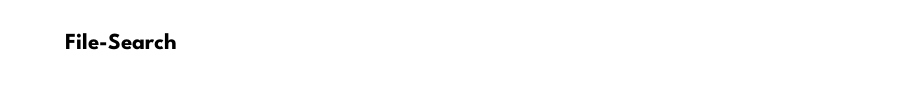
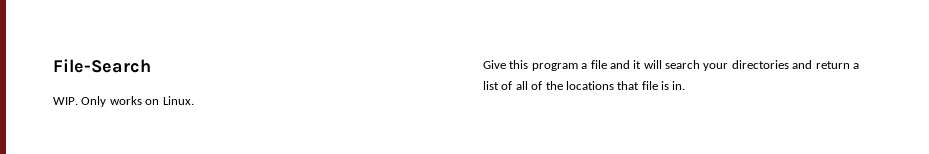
+ WIP. Only works on Linux.
+ Give this program a file and it will search your directories and return a list of all of the locations that file is in.

